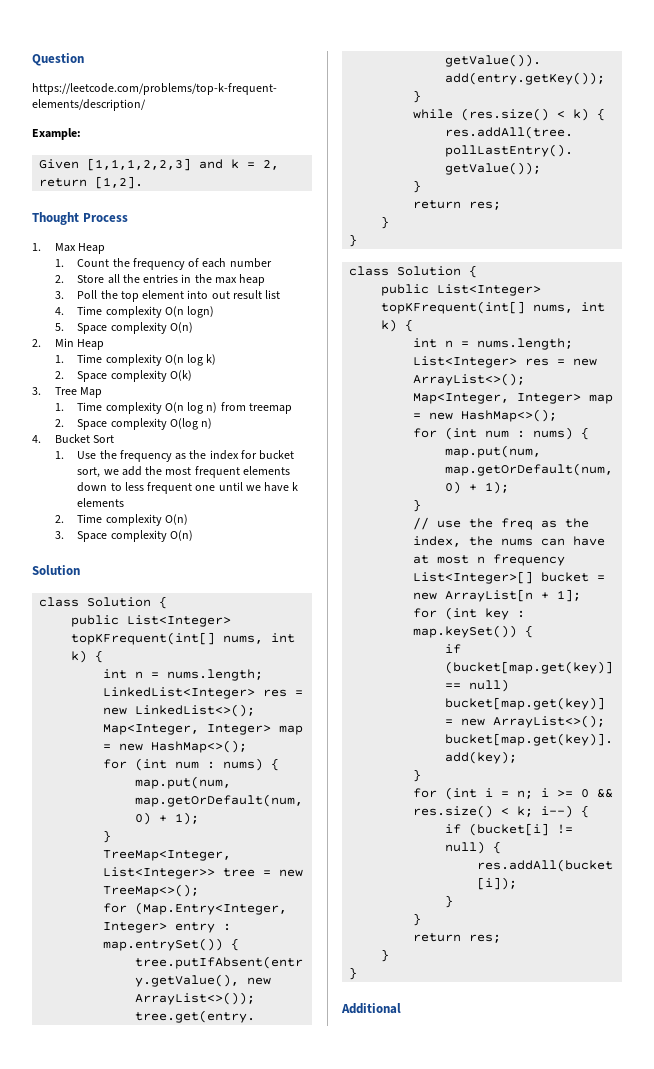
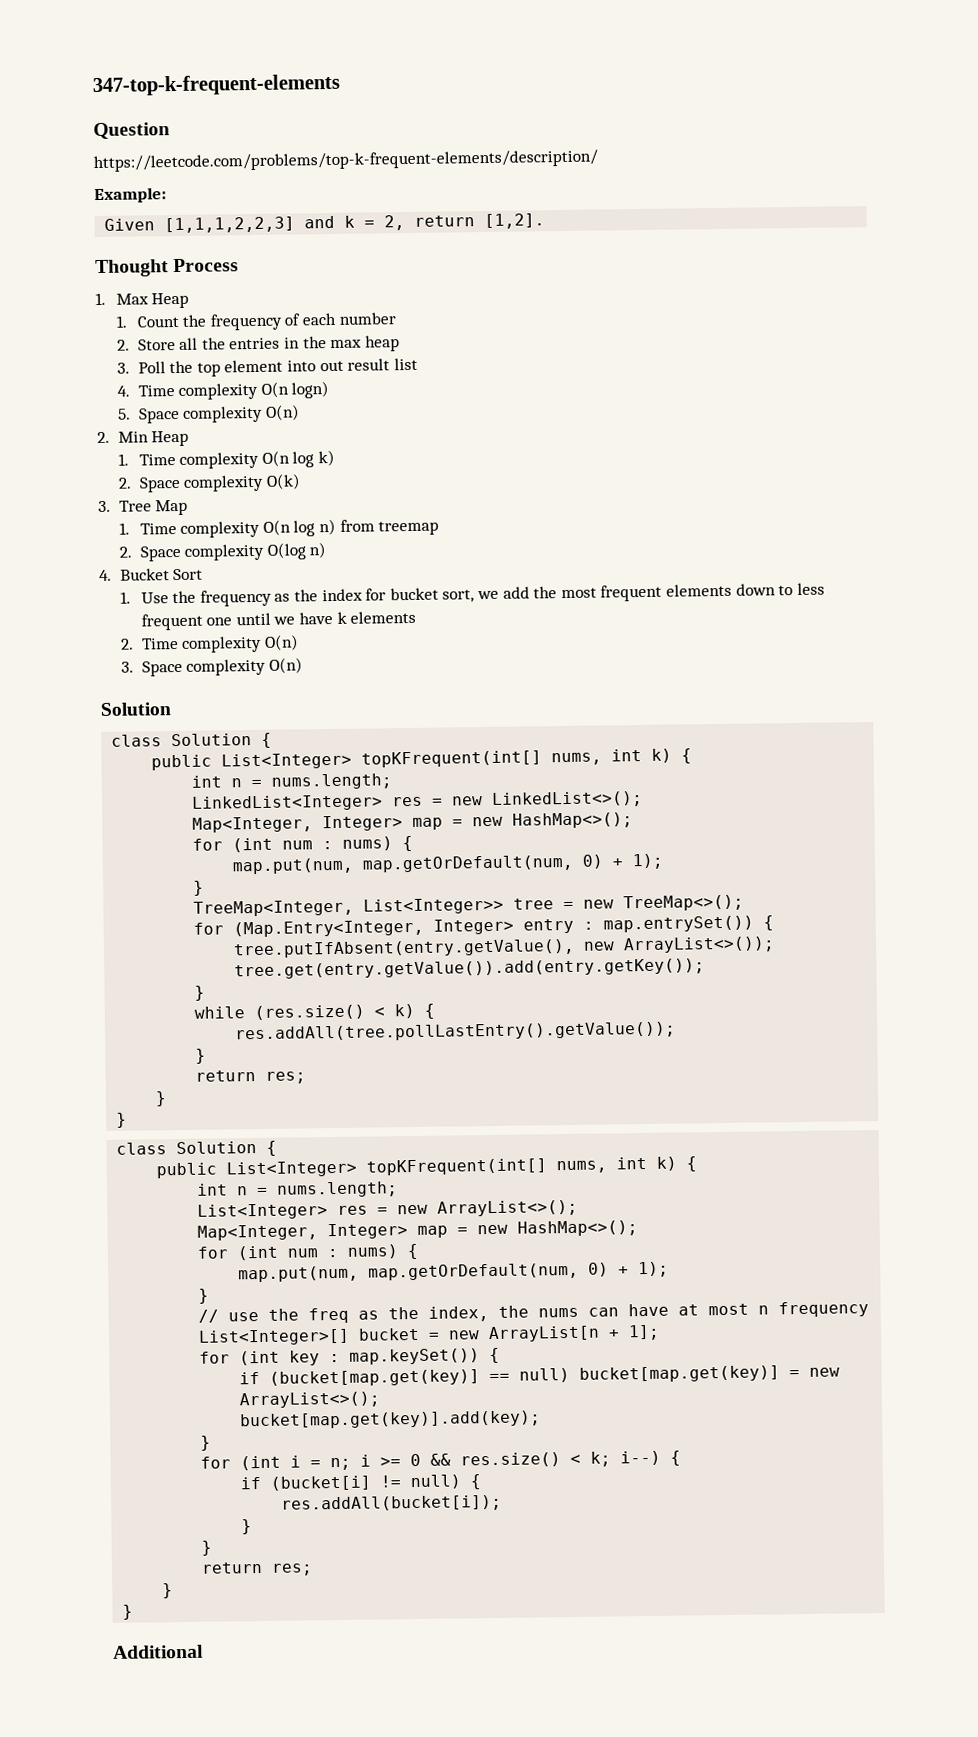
+ 347-top-k-frequent-elements

